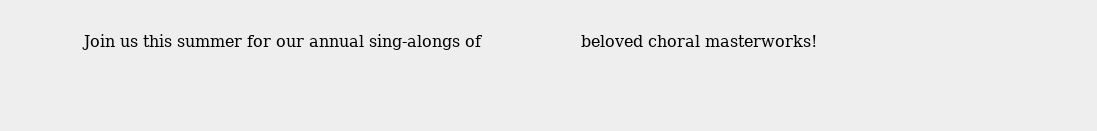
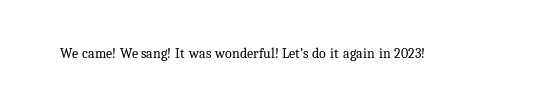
- Join us this summer for our annual sing-alongs of beloved choral masterworks!
+ We came! We sang! It was wonderful! Let’s do it again in 2023!

